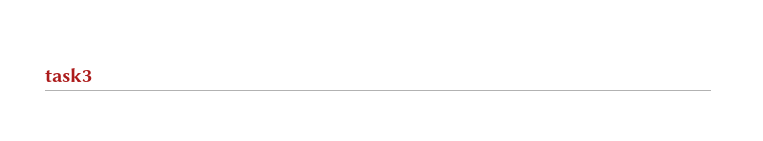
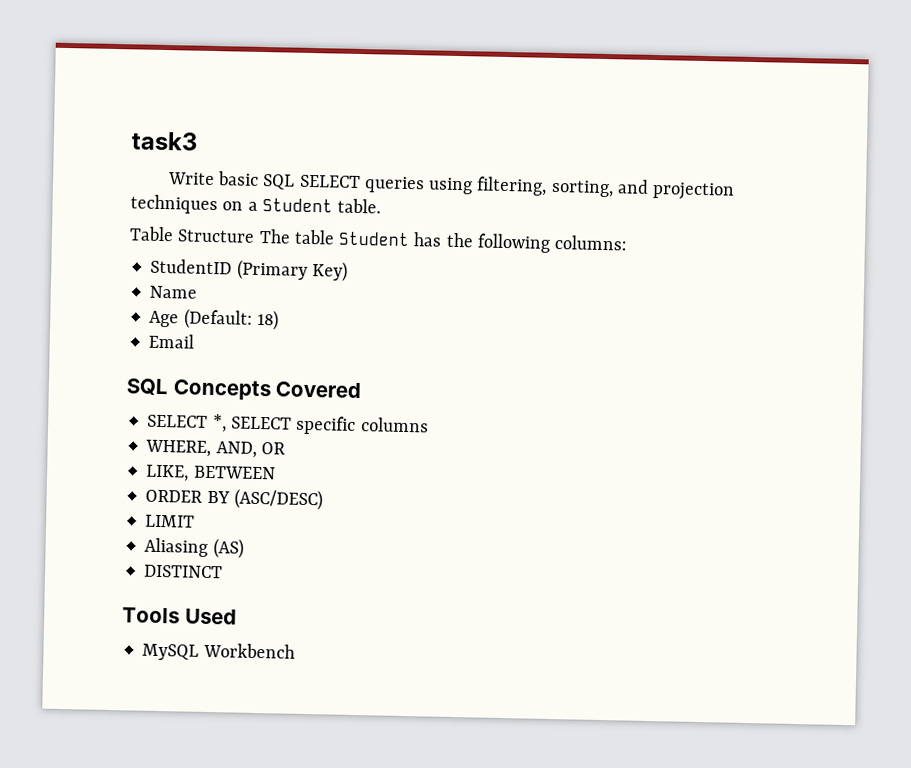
+ Write basic SQL SELECT queries using filtering, sorting, and projection techniques on a Student table.
+ Table Structure The table Student has the following columns:
+ StudentID (Primary Key)
+ Name
+ Age (Default: 18)
+ Email
+ SQL Concepts Covered
+ SELECT *, SELECT specific columns
+ WHERE, AND, OR
+ LIKE, BETWEEN
+ ORDER BY (ASC/DESC)
+ LIMIT
+ Aliasing (AS)
+ DISTINCT
+ Tools Used
+ MySQL Workbench

